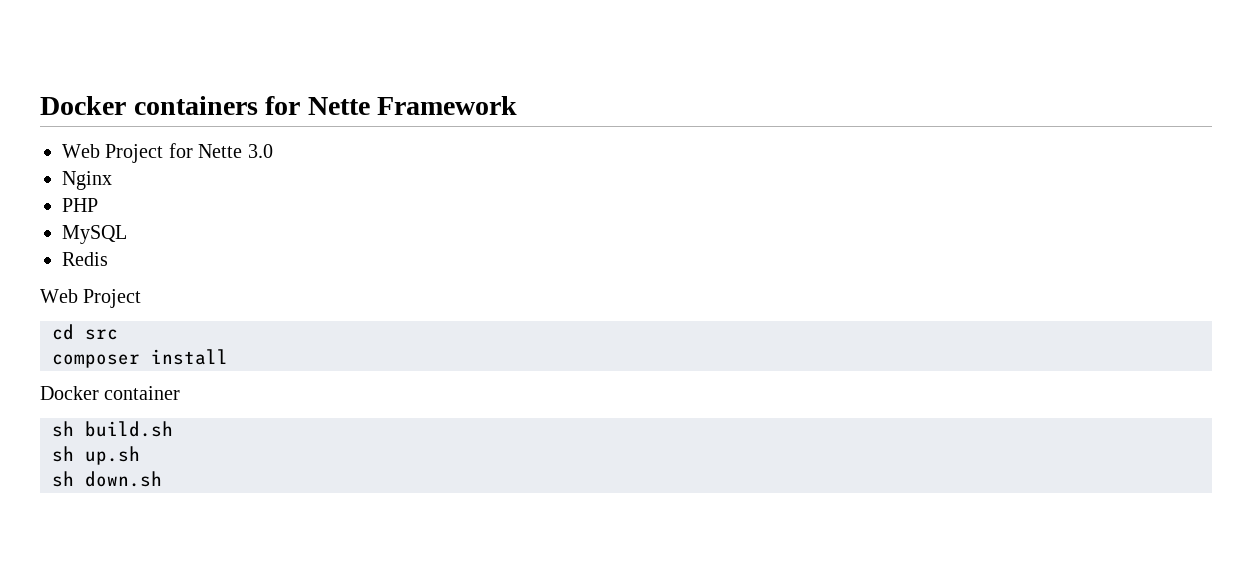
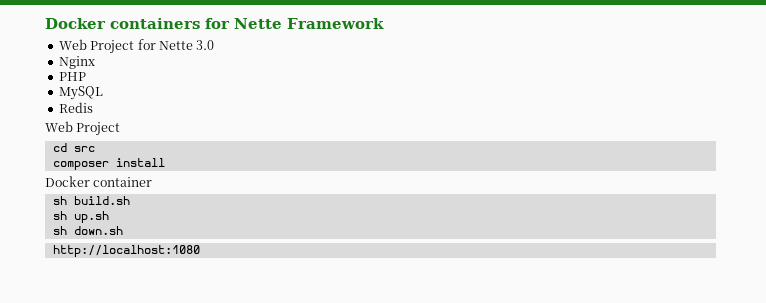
+ http://localhost:1080

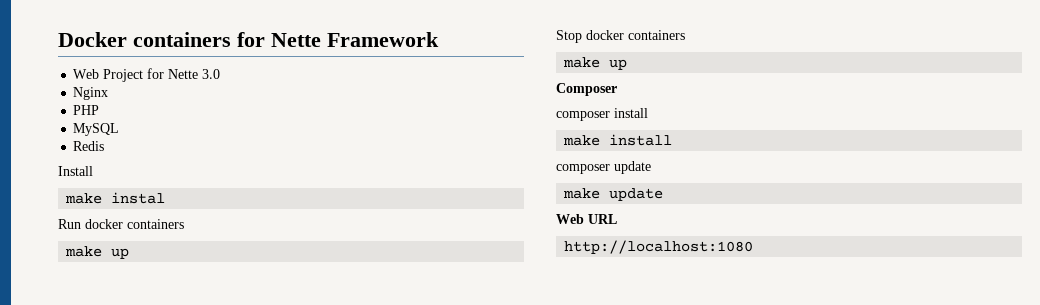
  Redis
- Web Project
- cd src
+ Install
+ make instal
+ Run docker containers
+ make up
+ Stop docker containers
+ make up
+ Composer
  composer install
- Docker container
- sh build.sh
- sh up.sh
- sh down.sh
+ make install
+ composer update
+ make update
+ Web URL

